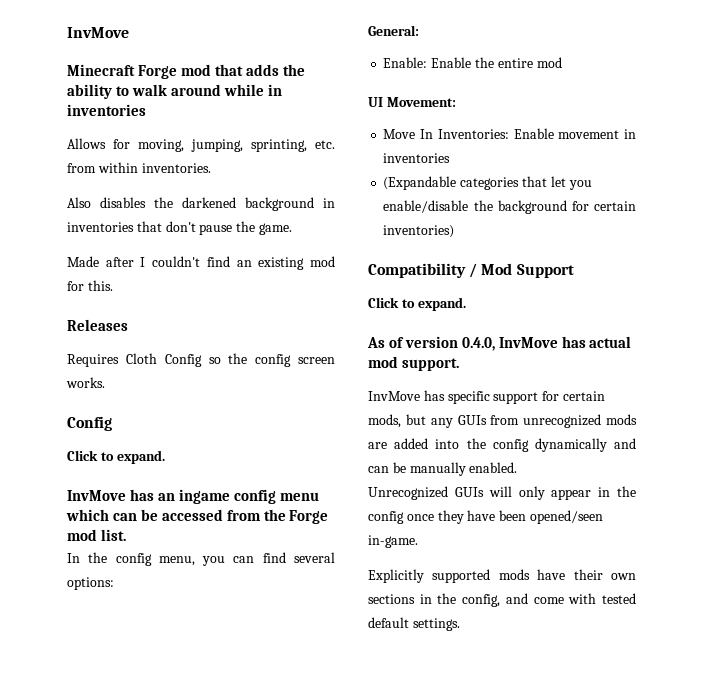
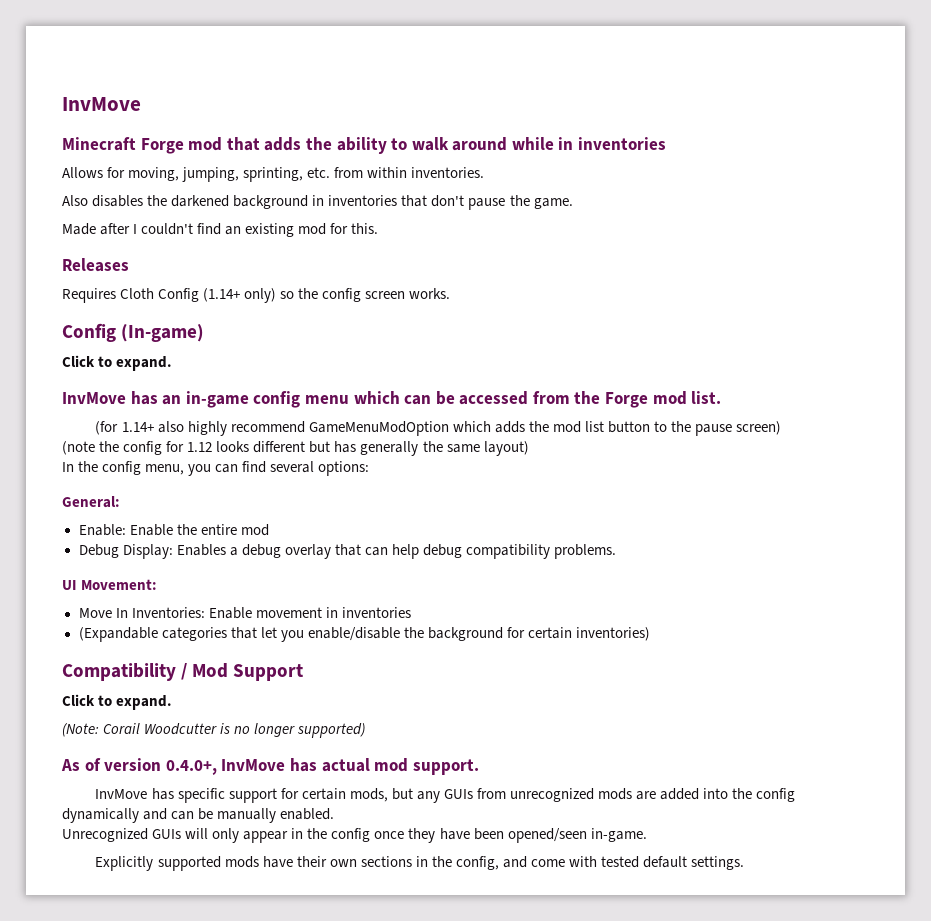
- Requires Cloth Config so the config screen works.
- Config
+ Requires Cloth Config (1.14+ only) so the config screen works.
+ Config (In-game)
- InvMove has an ingame config menu which can be accessed from the Forge mod list.
+ InvMove has an in-game config menu which can be accessed from the Forge mod list.
+ (for 1.14+ also highly recommend GameMenuModOption which adds the mod list button to the pause screen)
+ (note the config for 1.12 looks different but has generally the same layout)
+ Debug Display: Enables a debug overlay that can help debug compatibility problems.
+ (Note: Corail Woodcutter is no longer supported)
- As of version 0.4.0, InvMove has actual mod support.
+ As of version 0.4.0+, InvMove has actual mod support.

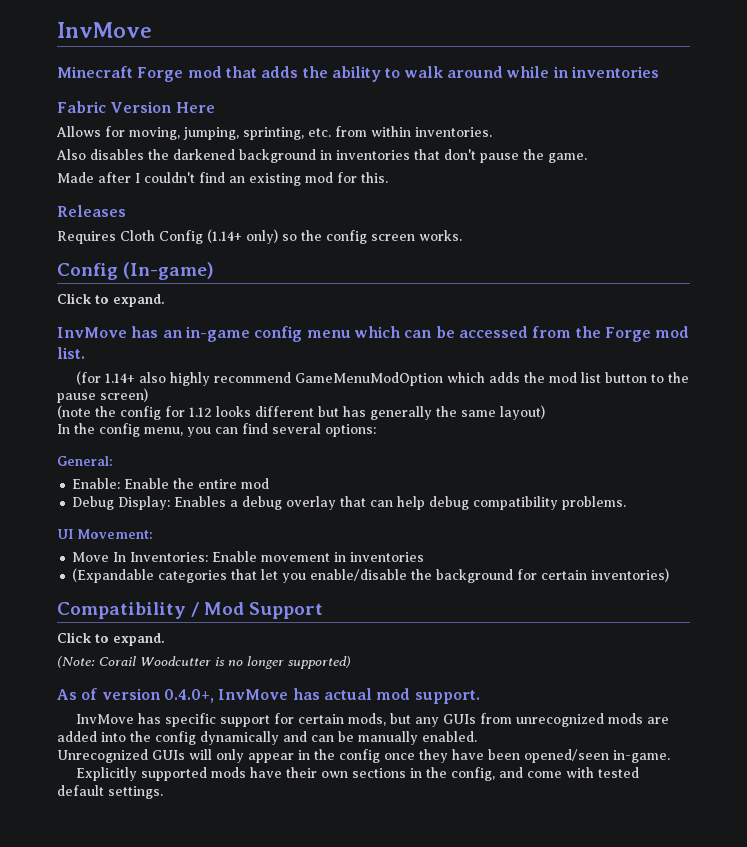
+ Fabric Version Here

